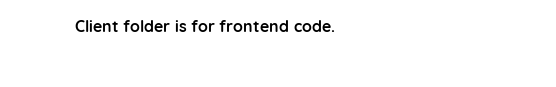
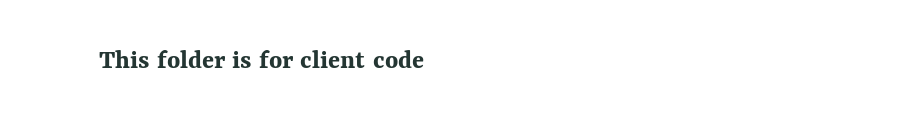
- Client folder is for frontend code.
+ This folder is for client code

